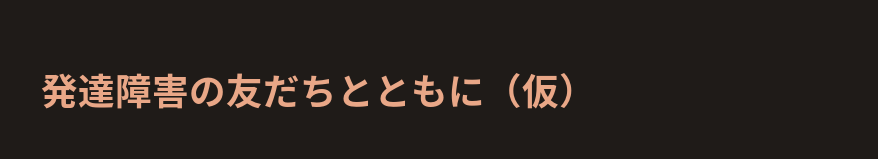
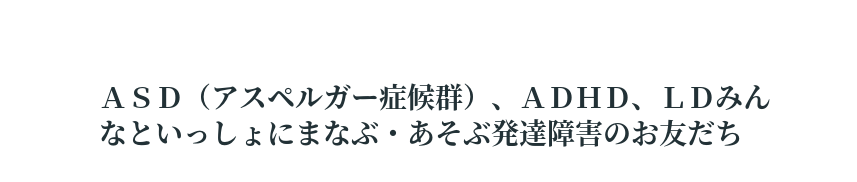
- 発達障害の友だちとともに（仮）
+ ＡＳＤ（アスペルガー症候群）、ＡＤＨＤ、ＬＤみんなといっしょにまなぶ・あそぶ発達障害のお友だち

